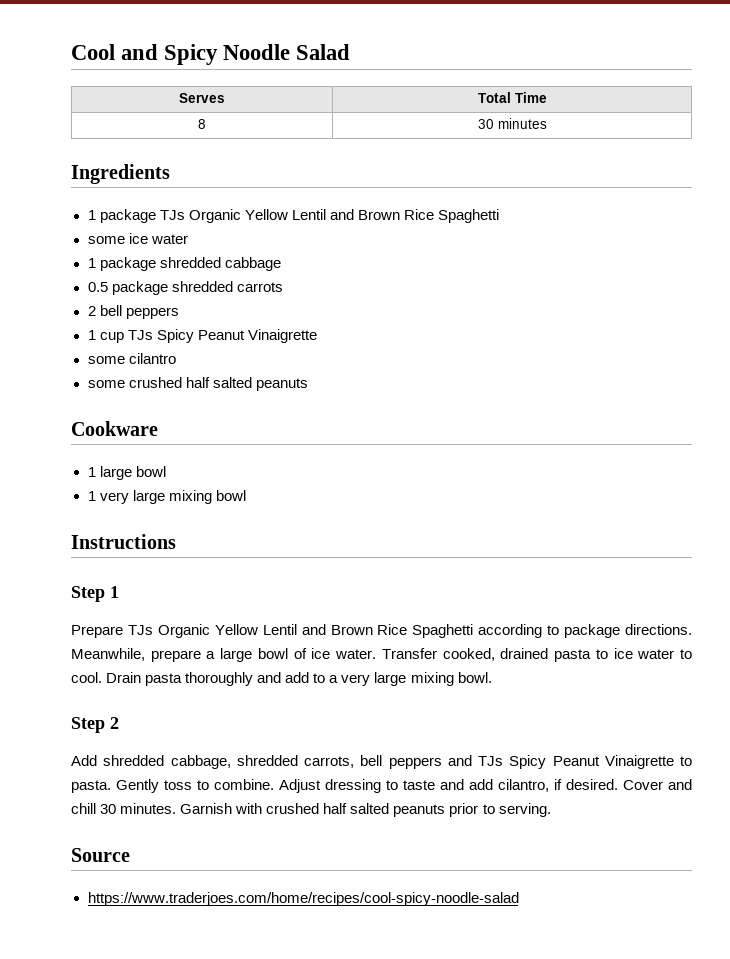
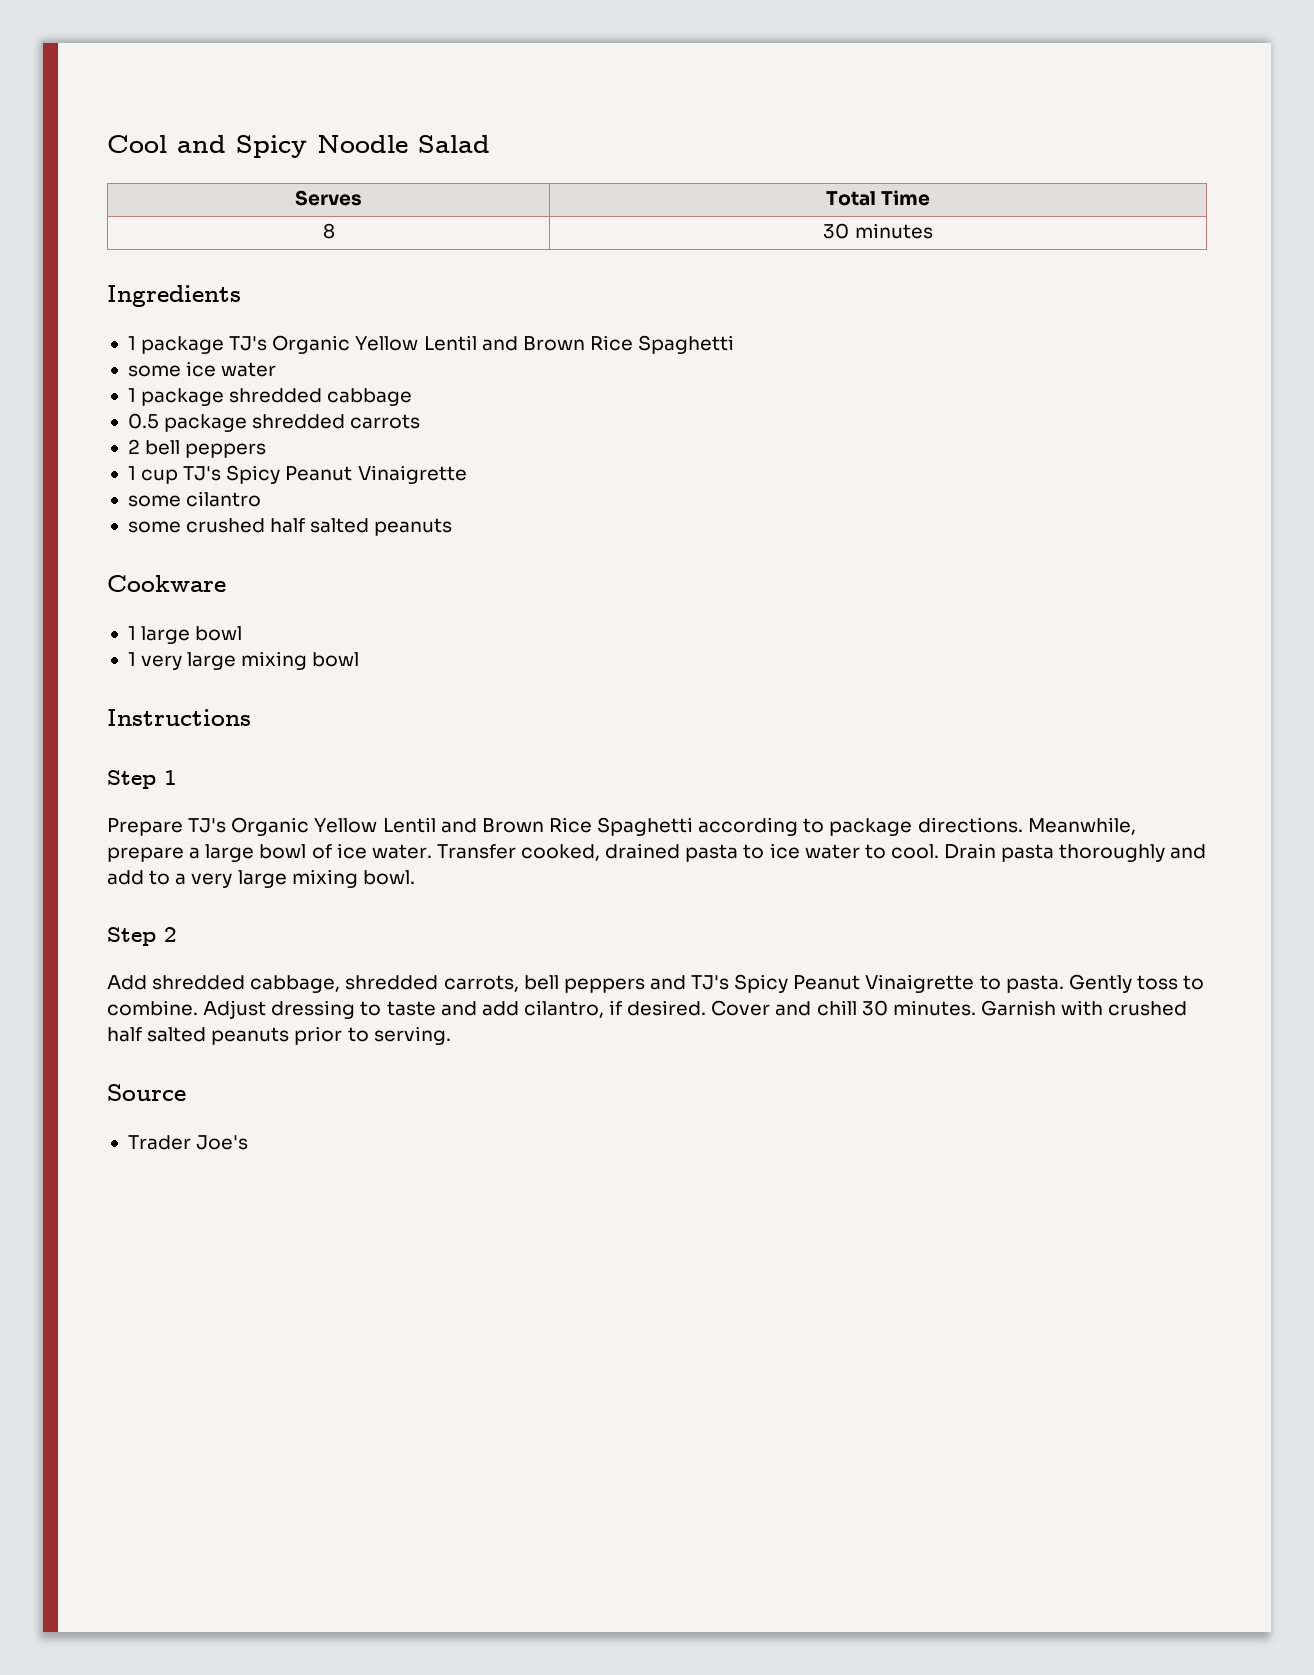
- 1 package TJs Organic Yellow Lentil and Brown Rice Spaghetti
+ 1 package TJ's Organic Yellow Lentil and Brown Rice Spaghetti
- 1 cup TJs Spicy Peanut Vinaigrette
+ 1 cup TJ's Spicy Peanut Vinaigrette
- Prepare TJs Organic Yellow Lentil and Brown Rice Spaghetti according to package directions.
+ Prepare TJ's Organic Yellow Lentil and Brown Rice Spaghetti according to package directions.
- Add shredded cabbage, shredded carrots, bell peppers and TJs Spicy Peanut Vinaigrette to pasta.
+ Add shredded cabbage, shredded carrots, bell peppers and TJ's Spicy Peanut Vinaigrette to pasta.
- https://www.traderjoes.com/home/recipes/cool-spicy-noodle-salad
+ Trader Joe's

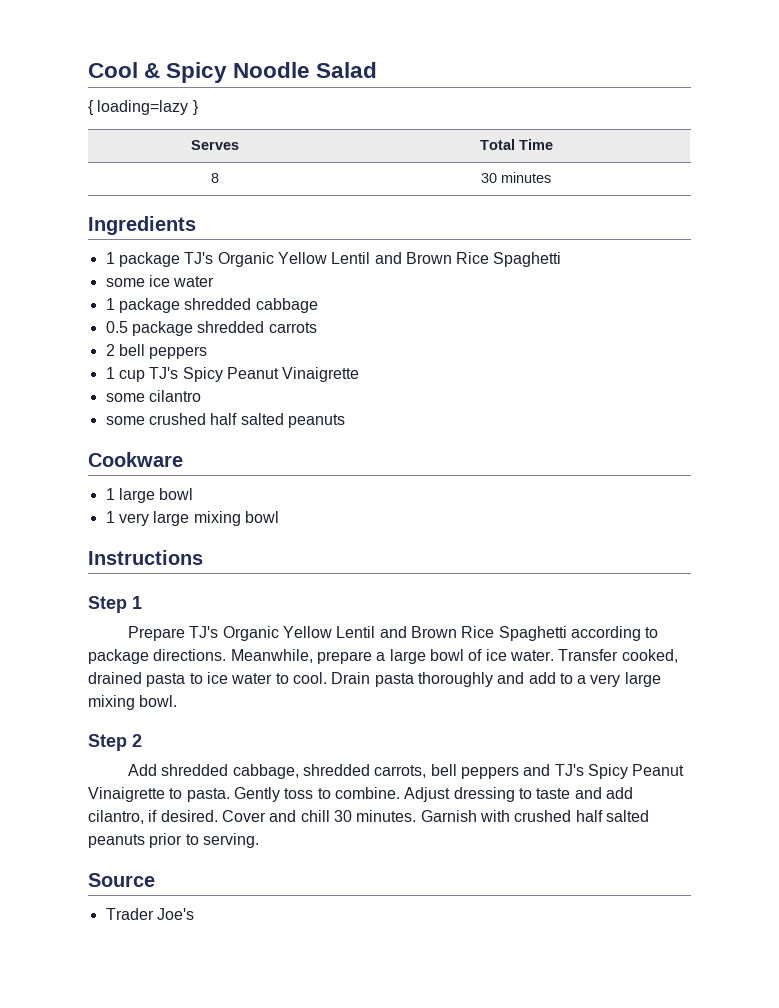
- Cool and Spicy Noodle Salad
+ Cool & Spicy Noodle Salad
+ { loading=lazy }

